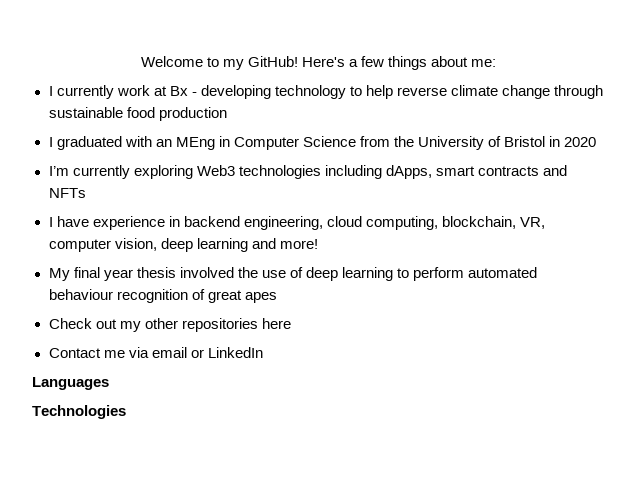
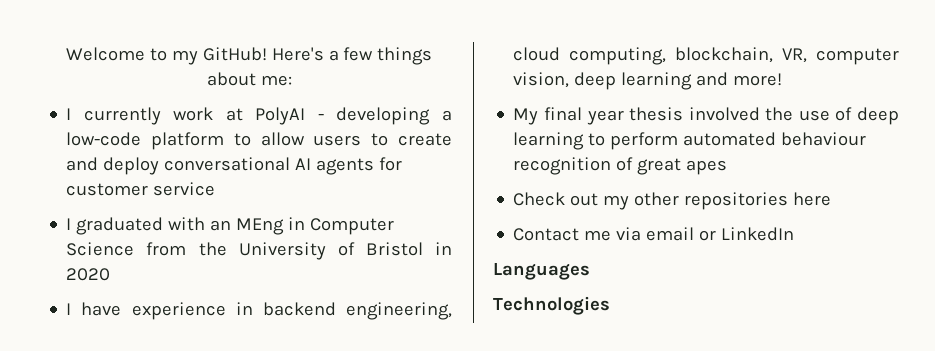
- I currently work at Bx - developing technology to help reverse climate change through sustainable food production
+ I currently work at PolyAI - developing a low-code platform to allow users to create and deploy conversational AI agents for customer service
- I’m currently exploring Web3 technologies including dApps, smart contracts and NFTs

